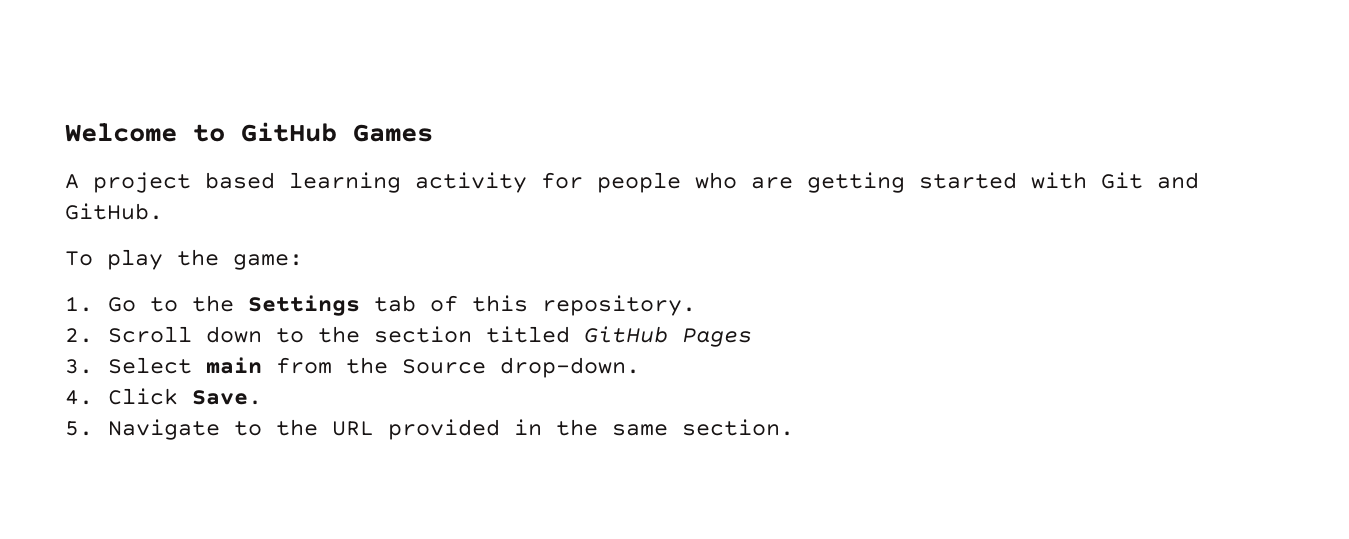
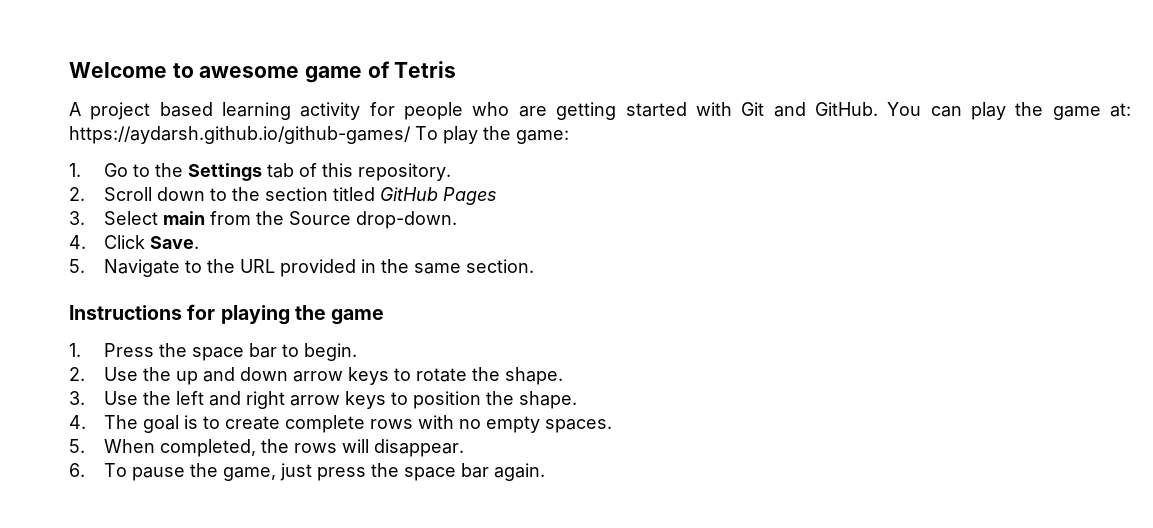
- Welcome to GitHub Games
+ Welcome to awesome game of Tetris
- A project based learning activity for people who are getting started with Git and GitHub.
- To play the game:
+ A project based learning activity for people who are getting started with Git and GitHub. You can play the game at: https://aydarsh.github.io/github-games/ To play the game:
+ Instructions for playing the game
+ 1. Press the space bar to begin.
+ 2. Use the up and down arrow keys to rotate the shape.
+ 3. Use the left and right arrow keys to position the shape.
+ 4. The goal is to create complete rows with no empty spaces.
+ 5. When completed, the rows will disappear.
+ 6. To pause the game, just press the space bar again.

